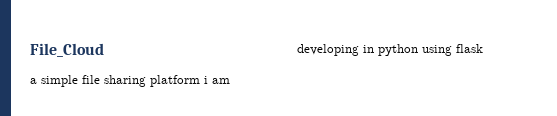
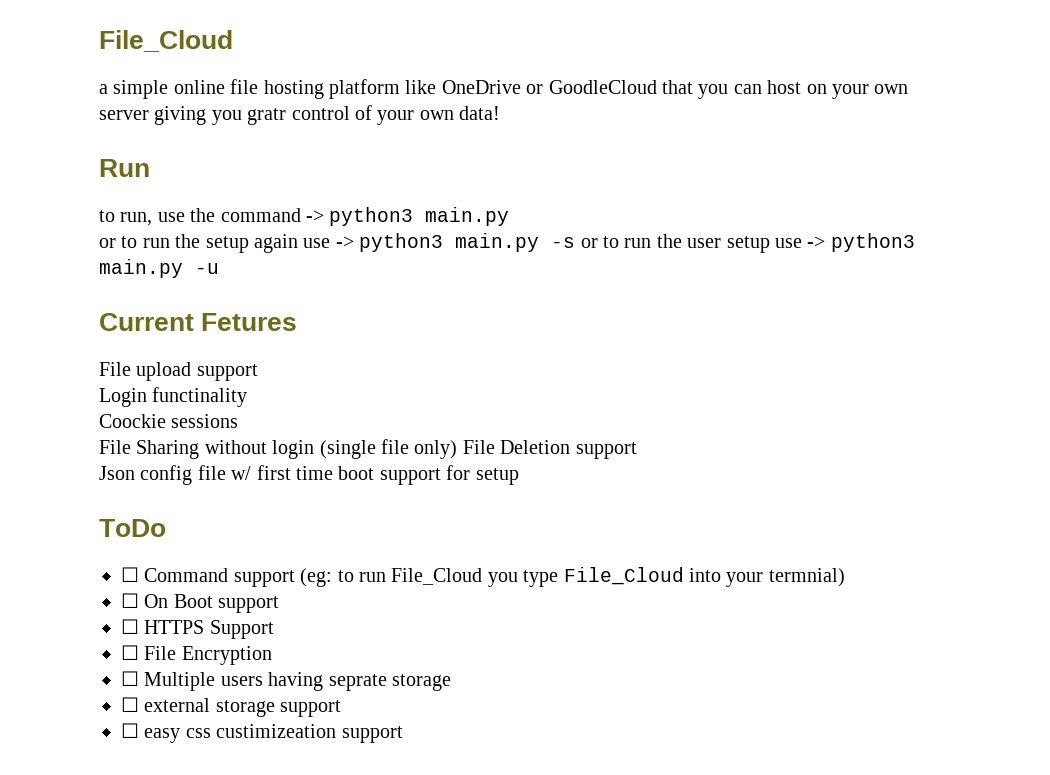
- a simple file sharing platform i am developing in python using flask
+ a simple online file hosting platform like OneDrive or GoodleCloud that you can host on your own server giving you gratr control of your own data!
+ Run
+ to run, use the command -> python3 main.py
+ or to run the setup again use -> python3 main.py -s or to run the user setup use -> python3 main.py -u
+ Current Fetures
+ File upload support
+ Login functinality
+ Coockie sessions
+ File Sharing without login (single file only) File Deletion support
+ Json config file w/ first time boot support for setup
+ ToDo
+ ☐ Command support (eg: to run File_Cloud you type File_Cloud into your termnial)
+ ☐ On Boot support
+ ☐ HTTPS Support
+ ☐ File Encryption
+ ☐ Multiple users having seprate storage
+ ☐ external storage support
+ ☐ easy css custimizeation support

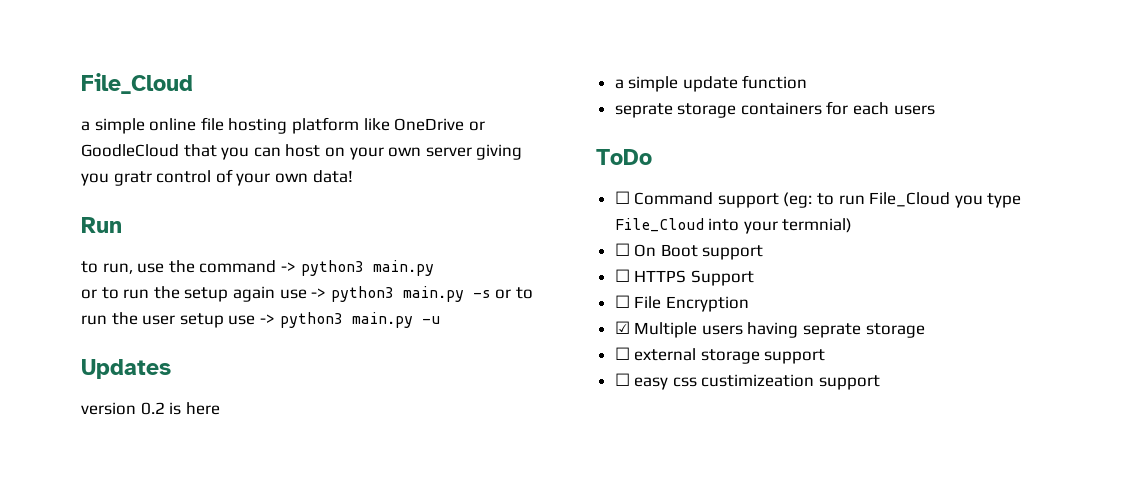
- Current Fetures
- File upload support
- Login functinality
- Coockie sessions
- File Sharing without login (single file only) File Deletion support
- Json config file w/ first time boot support for setup
+ Updates
+ version 0.2 is here
+ a simple update function
+ seprate storage containers for each users
- ☐ Multiple users having seprate storage
+ ☑ Multiple users having seprate storage

